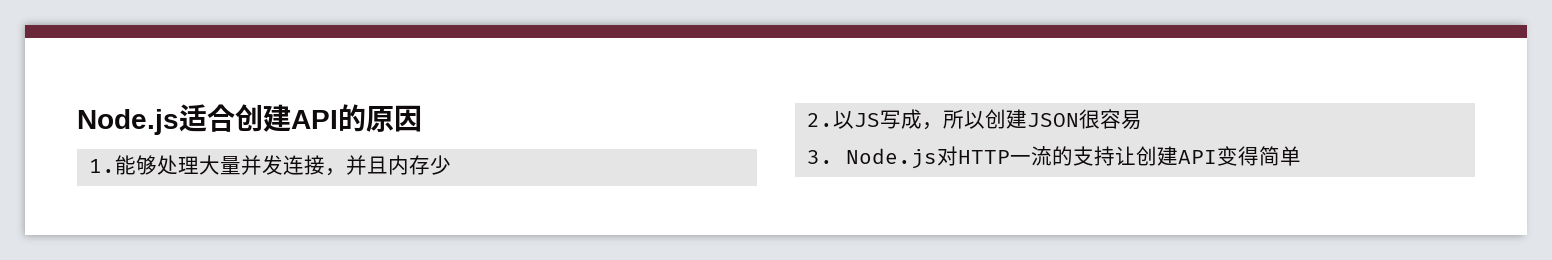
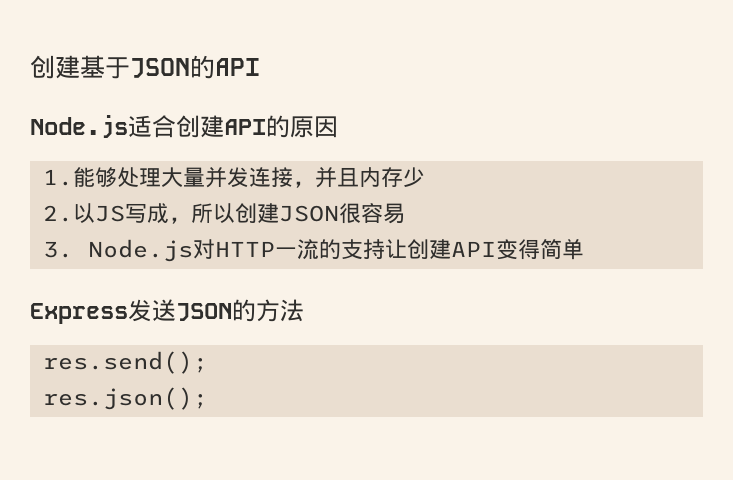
+ 创建基于JSON的API
+ Express发送JSON的方法
+ res.send();
+ res.json();

